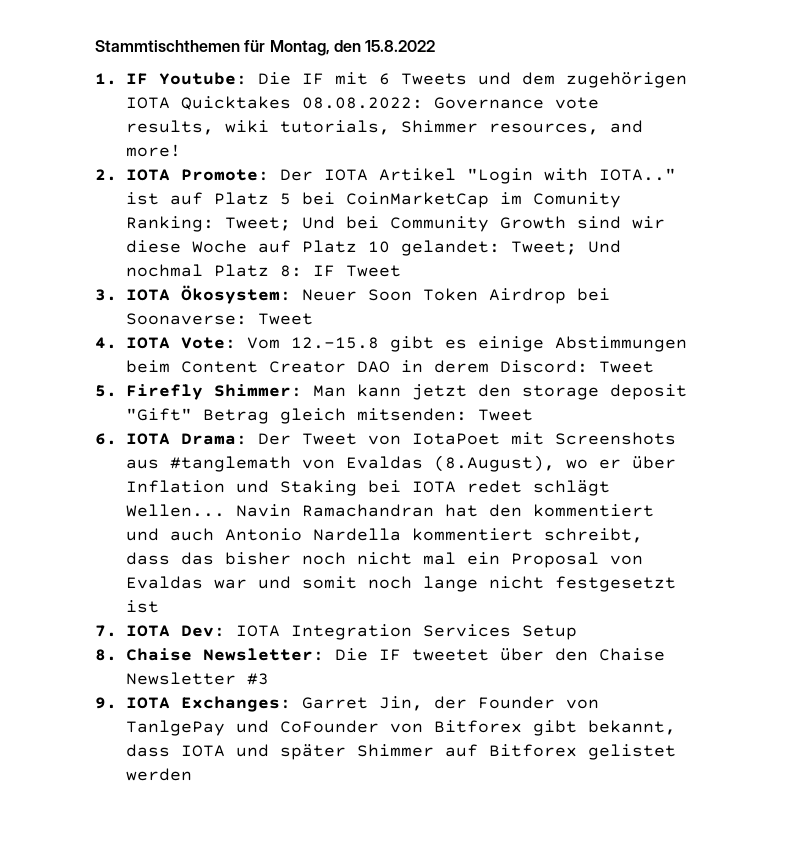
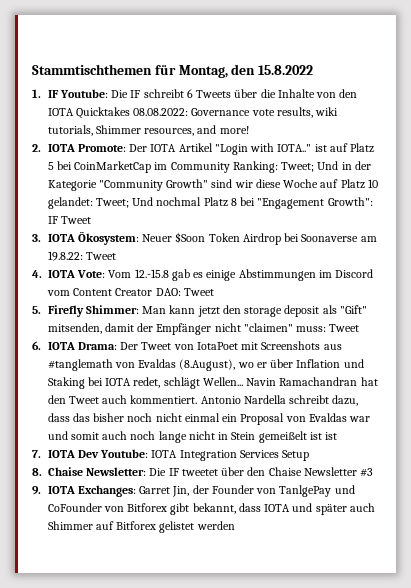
- 1. IF Youtube: Die IF mit 6 Tweets und dem zugehörigen IOTA Quicktakes 08.08.2022: Governance vote results, wiki tutorials, Shimmer resources, and more!
+ 1. IF Youtube: Die IF schreibt 6 Tweets über die Inhalte von den IOTA Quicktakes 08.08.2022: Governance vote results, wiki tutorials, Shimmer resources, and more!
- 2. IOTA Promote: Der IOTA Artikel "Login with IOTA.." ist auf Platz 5 bei CoinMarketCap im Comunity Ranking: Tweet; Und bei Community Growth sind wir diese Woche auf Platz 10 gelandet: Tweet; Und nochmal Platz 8: IF Tweet
+ 2. IOTA Promote: Der IOTA Artikel "Login with IOTA.." ist auf Platz 5 bei CoinMarketCap im Community Ranking: Tweet; Und in der Kategorie "Community Growth" sind wir diese Woche auf Platz 10 gelandet: Tweet; Und nochmal Platz 8 bei "Engagement Growth": IF Tweet
- 3. IOTA Ökosystem: Neuer Soon Token Airdrop bei Soonaverse: Tweet
+ 3. IOTA Ökosystem: Neuer $Soon Token Airdrop bei Soonaverse am 19.8.22: Tweet
- 4. IOTA Vote: Vom 12.-15.8 gibt es einige Abstimmungen beim Content Creator DAO in derem Discord: Tweet
+ 4. IOTA Vote: Vom 12.-15.8 gab es einige Abstimmungen im Discord vom Content Creator DAO: Tweet
- 5. Firefly Shimmer: Man kann jetzt den storage deposit "Gift" Betrag gleich mitsenden: Tweet
+ 5. Firefly Shimmer: Man kann jetzt den storage deposit als "Gift" mitsenden, damit der Empfänger nicht "claimen" muss: Tweet
- 6. IOTA Drama: Der Tweet von IotaPoet mit Screenshots aus #tanglemath von Evaldas (8.August), wo er über Inflation und Staking bei IOTA redet schlägt Wellen...
+ 6. IOTA Drama: Der Tweet von IotaPoet mit Screenshots aus #tanglemath von Evaldas (8.August), wo er über Inflation und Staking bei IOTA redet, schlägt Wellen...
- Navin Ramachandran hat den kommentiert und auch Antonio Nardella kommentiert schreibt, dass das bisher noch nicht mal ein Proposal von Evaldas war und somit noch lange nicht festgesetzt ist
+ Navin Ramachandran hat den Tweet auch kommentiert. Antonio Nardella schreibt dazu, dass das bisher noch nicht einmal ein Proposal von Evaldas war und somit auch noch lange nicht in Stein gemeißelt ist ist
- 7. IOTA Dev: IOTA Integration Services Setup
+ 7. IOTA Dev Youtube: IOTA Integration Services Setup
- 9. IOTA Exchanges: Garret Jin, der Founder von TanlgePay und CoFounder von Bitforex gibt bekannt, dass IOTA und später Shimmer auf Bitforex gelistet werden
+ 9. IOTA Exchanges: Garret Jin, der Founder von TanlgePay und CoFounder von Bitforex gibt bekannt, dass IOTA und später auch Shimmer auf Bitforex gelistet werden

